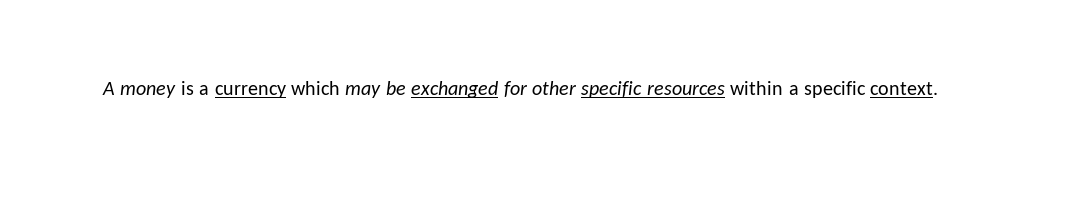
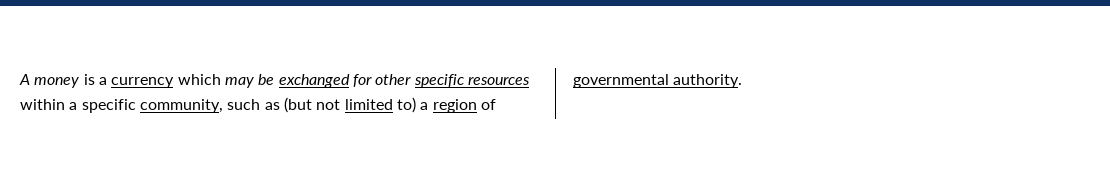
- A money is a currency which may be exchanged for other specific resources within a specific context.
+ A money is a currency which may be exchanged for other specific resources within a specific community, such as (but not limited to) a region of governmental authority.

